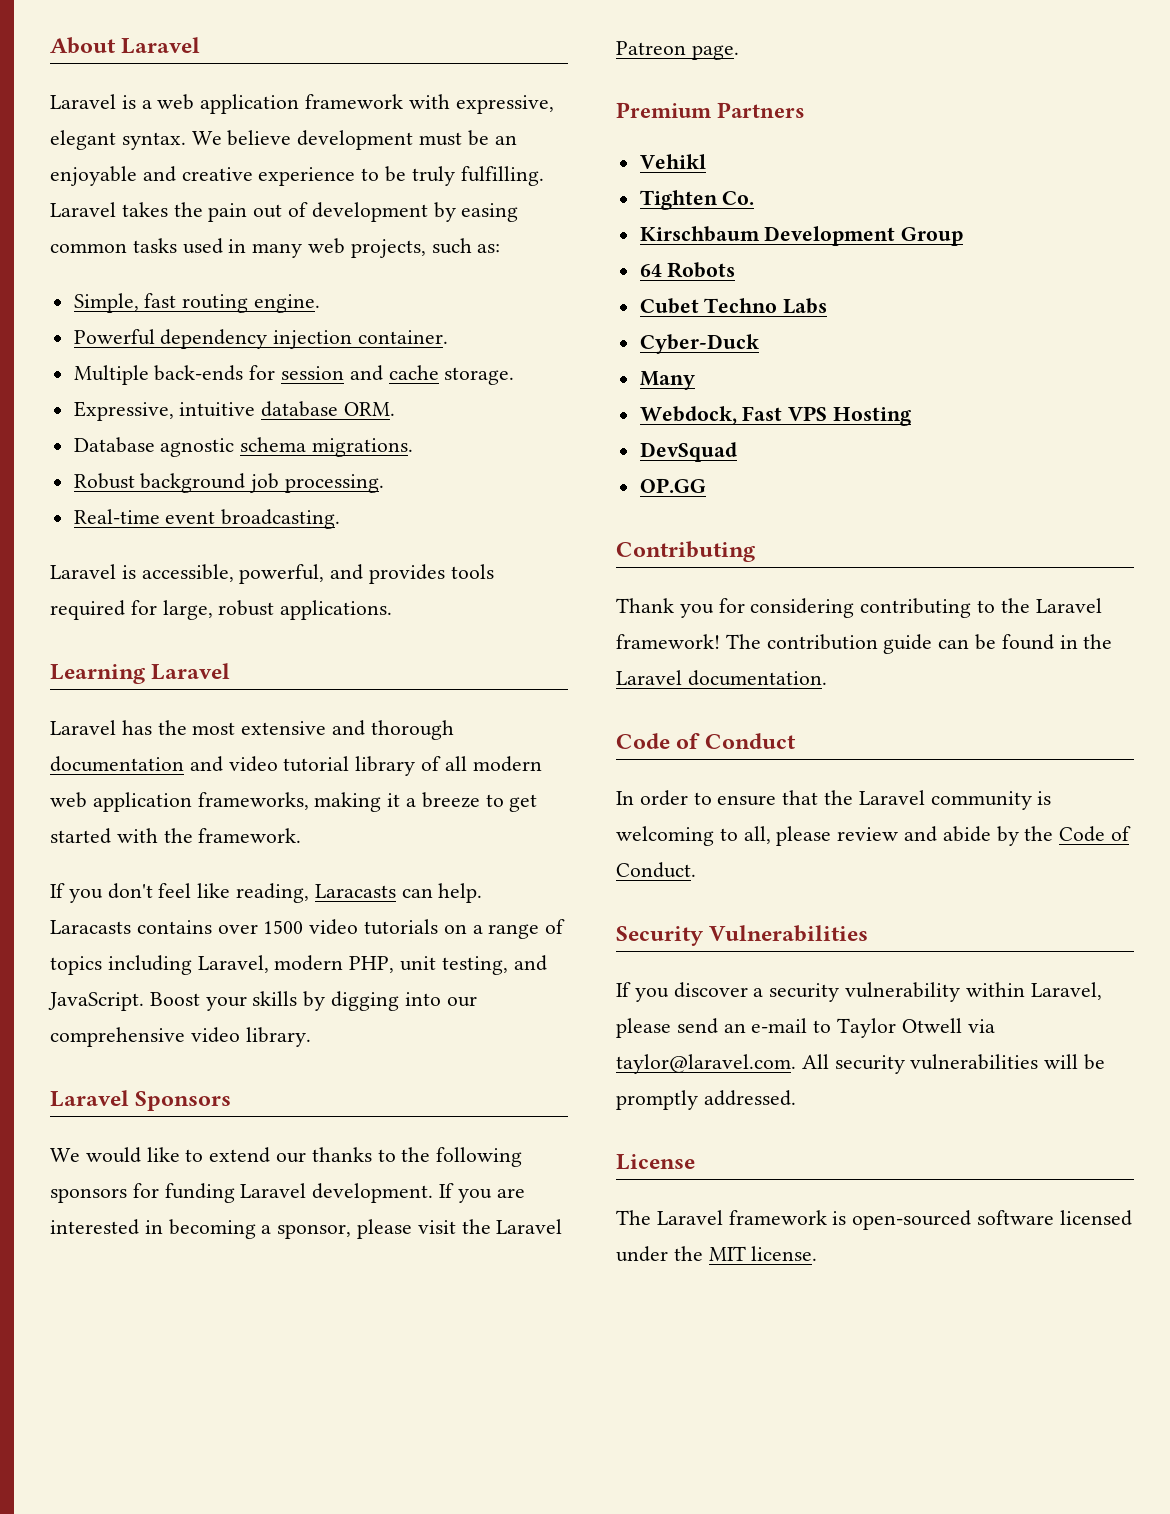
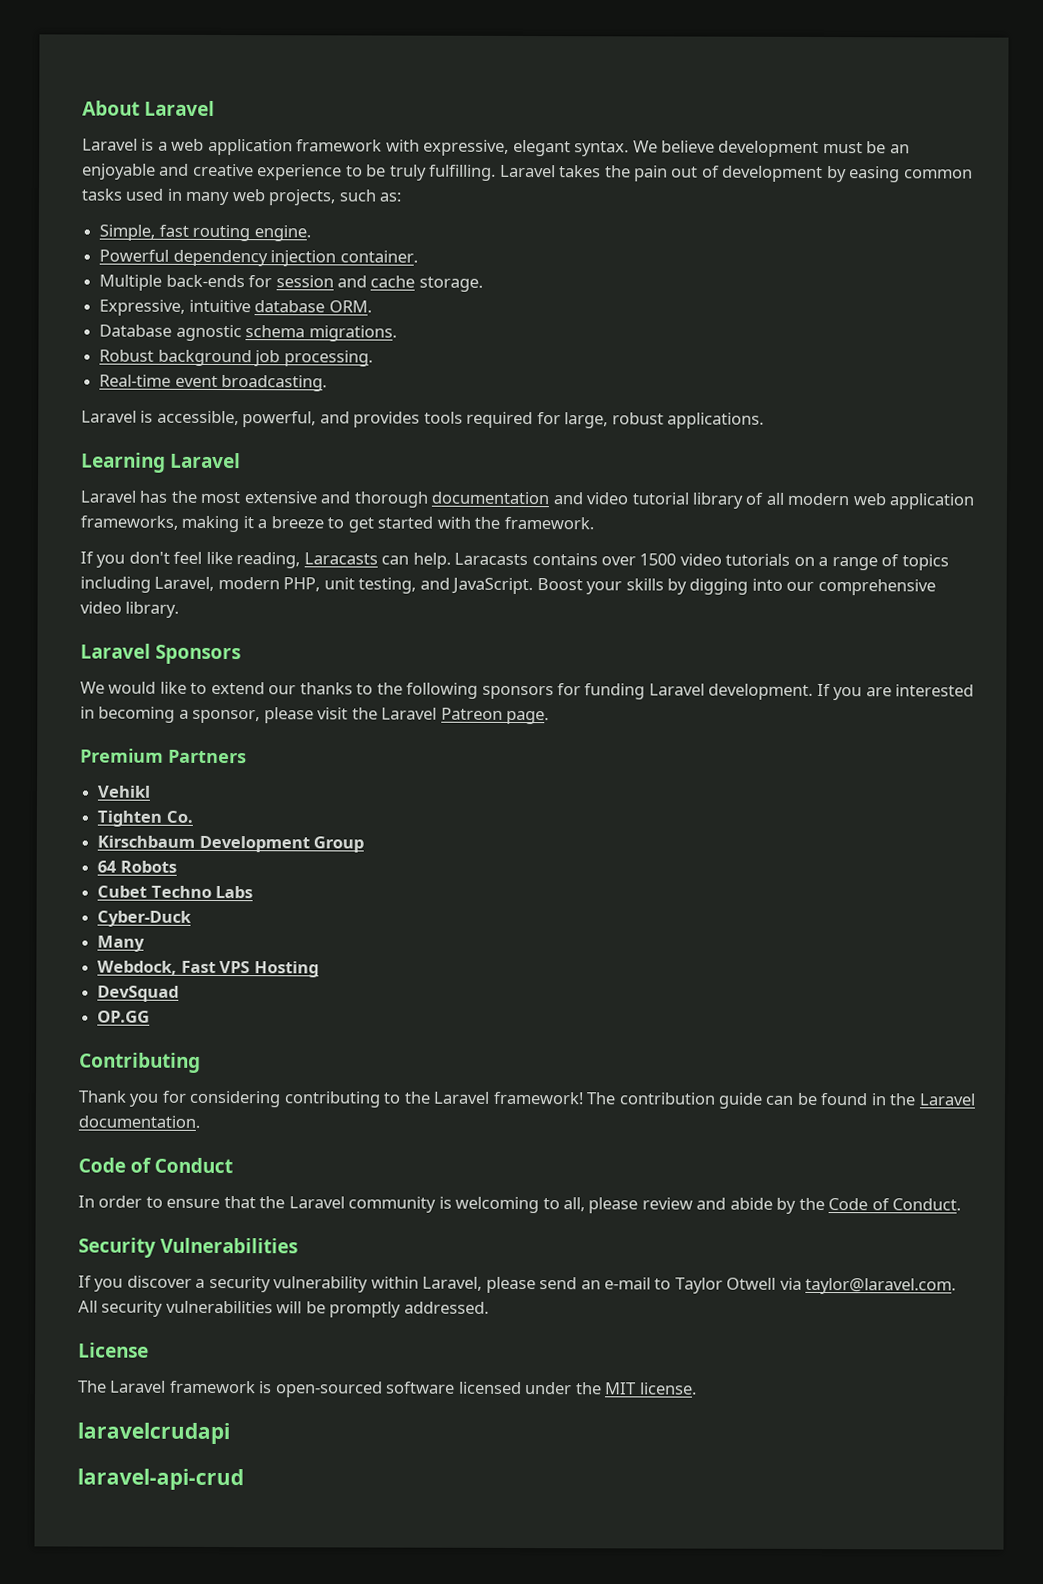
+ laravelcrudapi
+ laravel-api-crud

